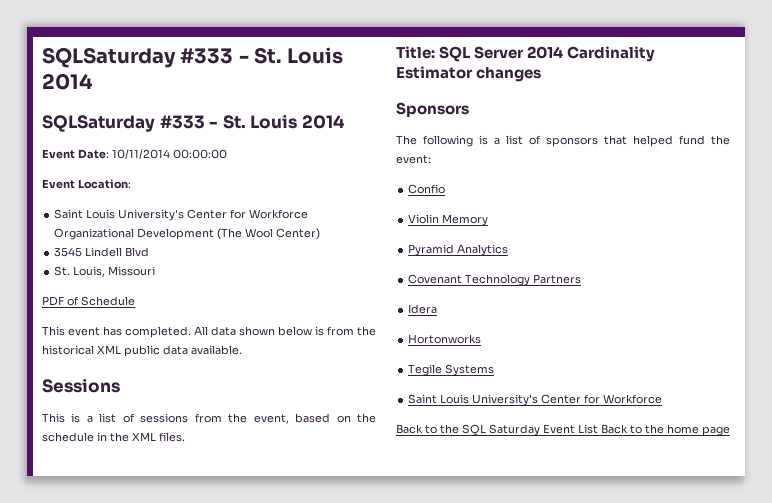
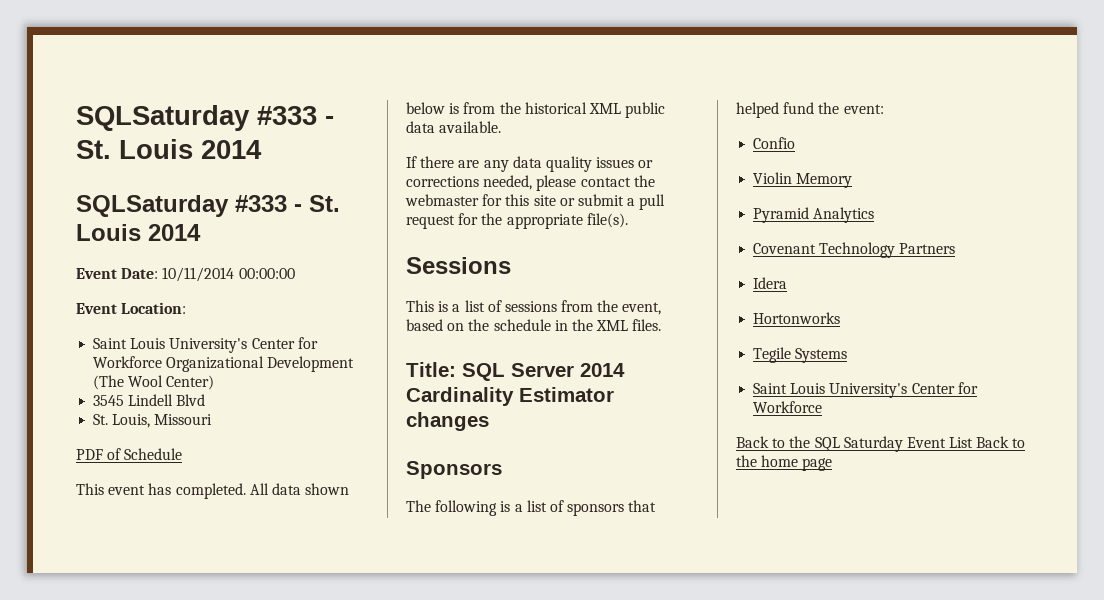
+ If there are any data quality issues or corrections needed, please contact the webmaster for this site or submit a pull request for the appropriate file(s).

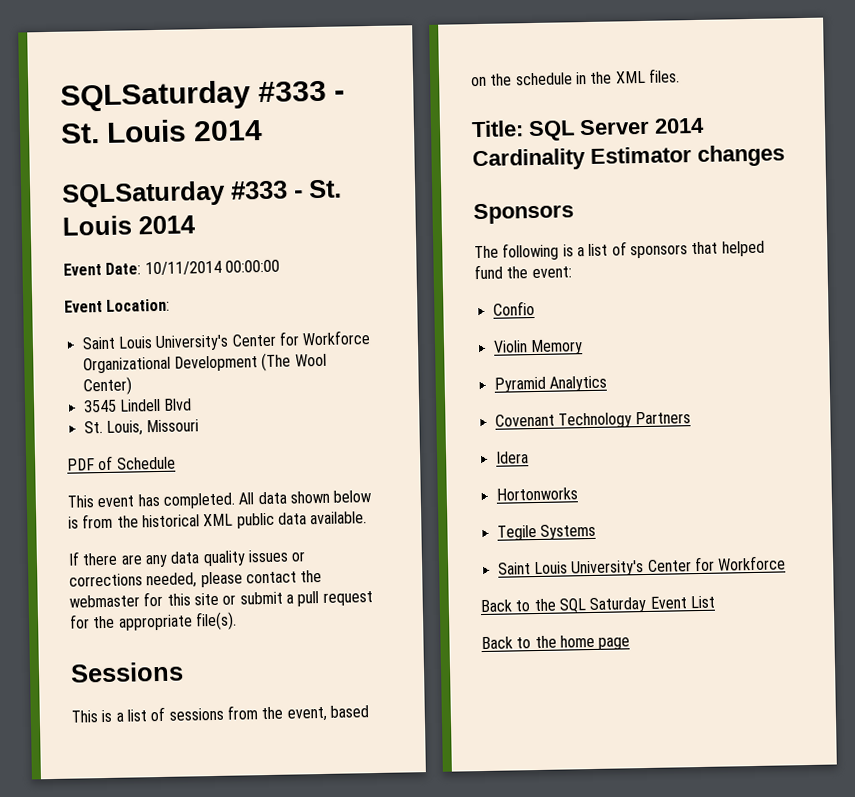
- Back to the SQL Saturday Event List Back to the home page
+ Back to the SQL Saturday Event List
+ Back to the home page

